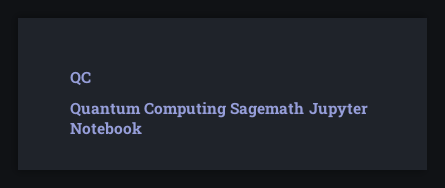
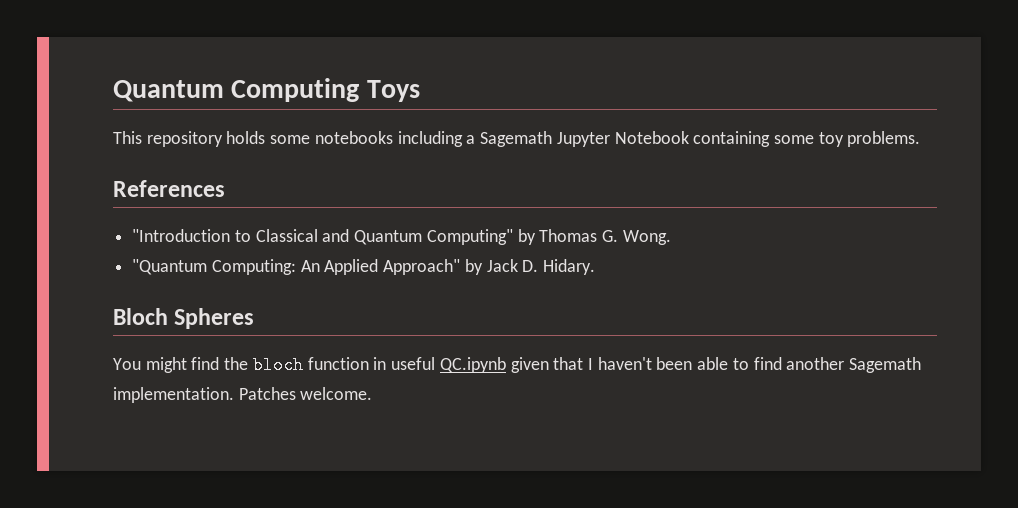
- QC
- Quantum Computing Sagemath Jupyter Notebook
+ Quantum Computing Toys
+ This repository holds some notebooks including a Sagemath Jupyter Notebook containing some toy problems.
+ References
+ "Introduction to Classical and Quantum Computing" by Thomas G. Wong.
+ "Quantum Computing: An Applied Approach" by Jack D. Hidary.
+ Bloch Spheres
+ You might find the bloch function in useful QC.ipynb given that I haven't been able to find another Sagemath implementation. Patches welcome.

